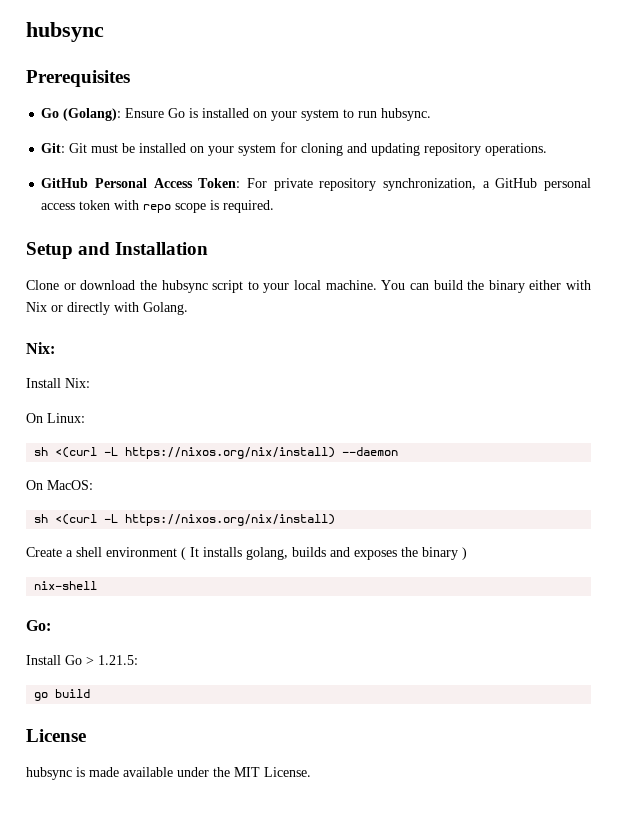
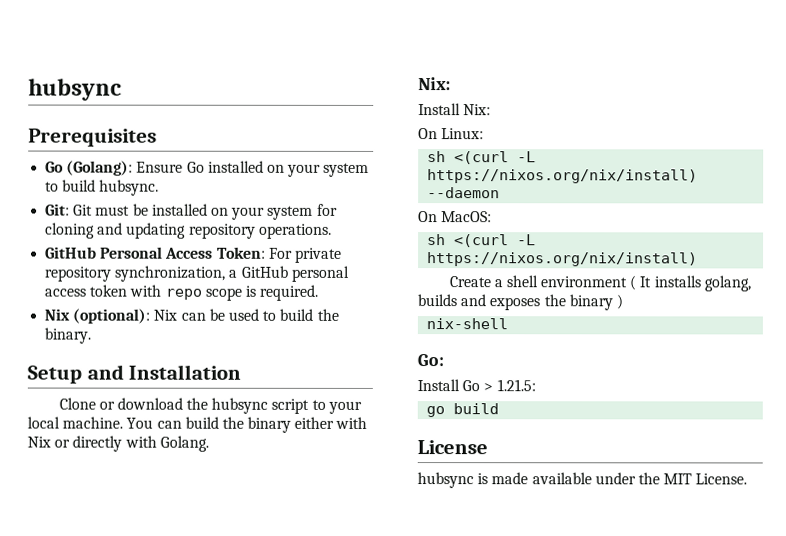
- Go (Golang): Ensure Go is installed on your system to run hubsync.
+ Go (Golang): Ensure Go installed on your system to build hubsync.
+ Nix (optional): Nix can be used to build the binary.

